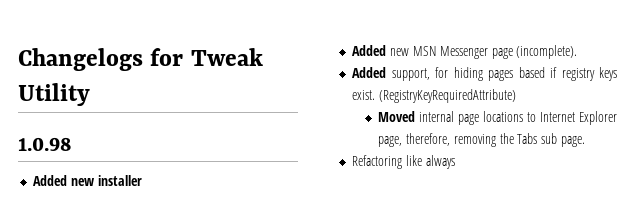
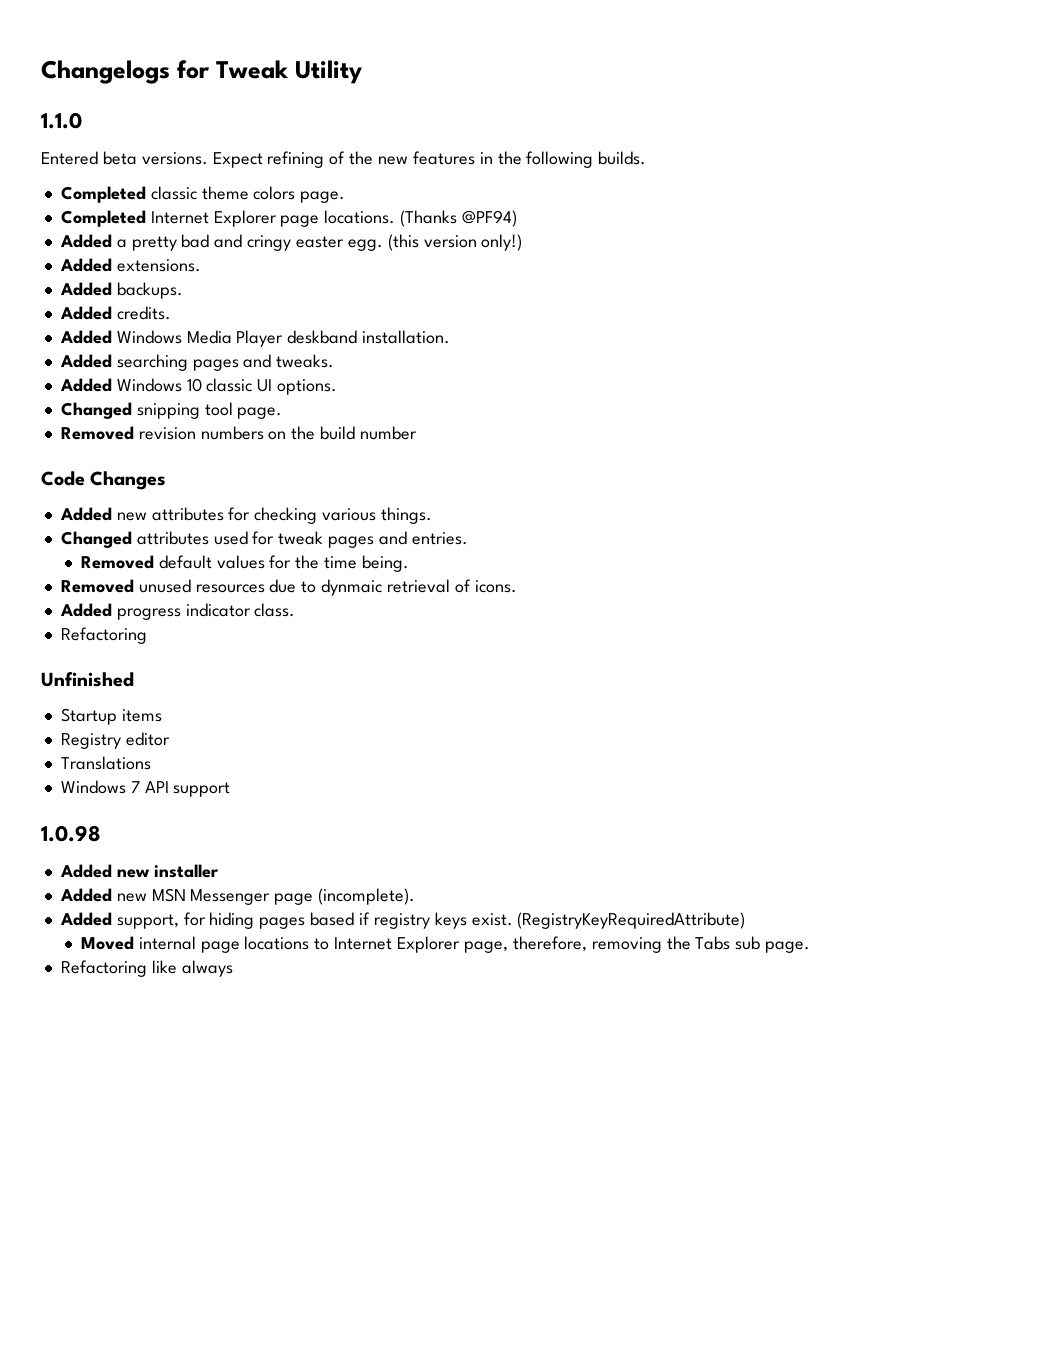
+ 1.1.0
+ Entered beta versions. Expect refining of the new features in the following builds.
+ Completed classic theme colors page.
+ Completed Internet Explorer page locations. (Thanks @PF94)
+ Added a pretty bad and cringy easter egg. (this version only!)
+ Added extensions.
+ Added backups.
+ Added credits.
+ Added Windows Media Player deskband installation.
+ Added searching pages and tweaks.
+ Added Windows 10 classic UI options.
+ Changed snipping tool page.
+ Removed revision numbers on the build number
+ Code Changes
+ Added new attributes for checking various things.
+ Changed attributes used for tweak pages and entries.
+ Removed default values for the time being.
+ Removed unused resources due to dynmaic retrieval of icons.
+ Added progress indicator class.
+ Refactoring
+ Unfinished
+ Startup items
+ Registry editor
+ Translations
+ Windows 7 API support

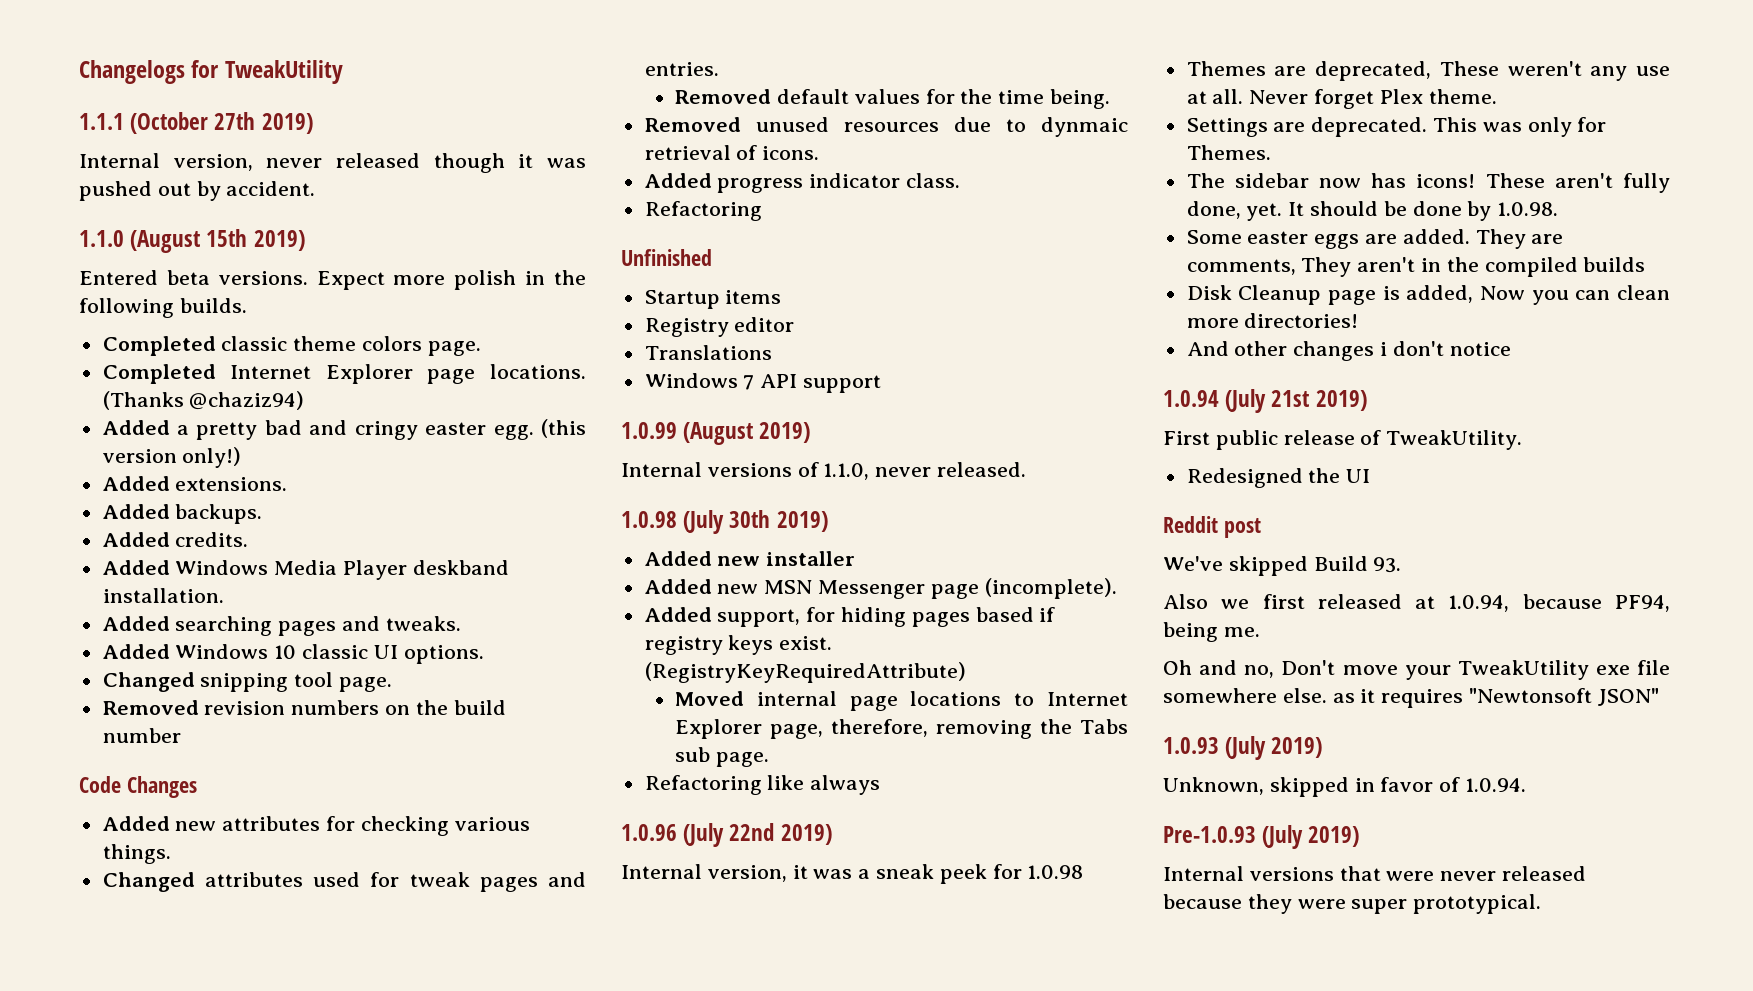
- Changelogs for Tweak Utility
- 1.1.0
+ Changelogs for TweakUtility
+ 1.1.1 (October 27th 2019)
+ Internal version, never released though it was pushed out by accident.
+ 1.1.0 (August 15th 2019)
- Expect refining of the new features in the following builds.
+ Expect more polish in the following builds.
- (Thanks @PF94)
+ (Thanks @chaziz94)
- 1.0.98
+ 1.0.99 (August 2019)
+ Internal versions of 1.1.0, never released.
+ 1.0.98 (July 30th 2019)
+ 1.0.96 (July 22nd 2019)
+ Internal version, it was a sneak peek for 1.0.98
+ Themes are deprecated, These weren't any use at all. Never forget Plex theme.
+ Settings are deprecated. This was only for Themes.
+ The sidebar now has icons! These aren't fully done, yet. It should be done by 1.0.98.
+ Some easter eggs are added. They are comments, They aren't in the compiled builds
+ Disk Cleanup page is added, Now you can clean more directories!
+ And other changes i don't notice
+ 1.0.94 (July 21st 2019)
+ First public release of TweakUtility.
+ Redesigned the UI
+ Reddit post
+ We've skipped Build 93.
+ Also we first released at 1.0.94, because PF94, being me.
+ Oh and no, Don't move your TweakUtility exe file somewhere else. as it requires "Newtonsoft JSON"
+ 1.0.93 (July 2019)
+ Unknown, skipped in favor of 1.0.94.
+ Pre-1.0.93 (July 2019)
+ Internal versions that were never released because they were super prototypical.

